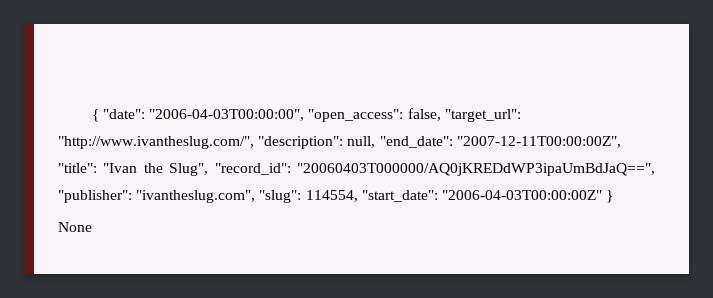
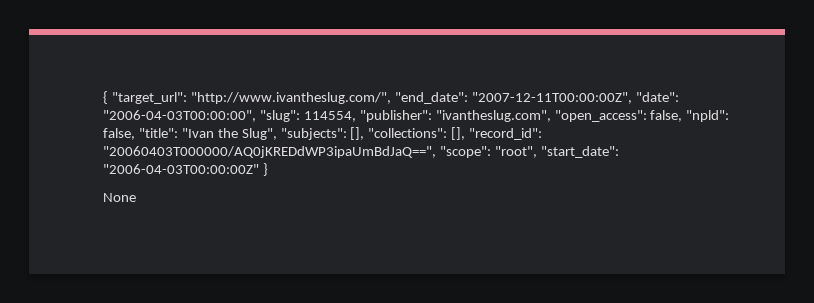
- { "date": "2006-04-03T00:00:00", "open_access": false, "target_url": "http://www.ivantheslug.com/", "description": null, "end_date": "2007-12-11T00:00:00Z", "title": "Ivan the Slug", "record_id": "20060403T000000/AQ0jKREDdWP3ipaUmBdJaQ==", "publisher": "ivantheslug.com", "slug": 114554, "start_date": "2006-04-03T00:00:00Z" }
+ { "target_url": "http://www.ivantheslug.com/", "end_date": "2007-12-11T00:00:00Z", "date": "2006-04-03T00:00:00", "slug": 114554, "publisher": "ivantheslug.com", "open_access": false, "npld": false, "title": "Ivan the Slug", "subjects": [], "collections": [], "record_id": "20060403T000000/AQ0jKREDdWP3ipaUmBdJaQ==", "scope": "root", "start_date": "2006-04-03T00:00:00Z" }

